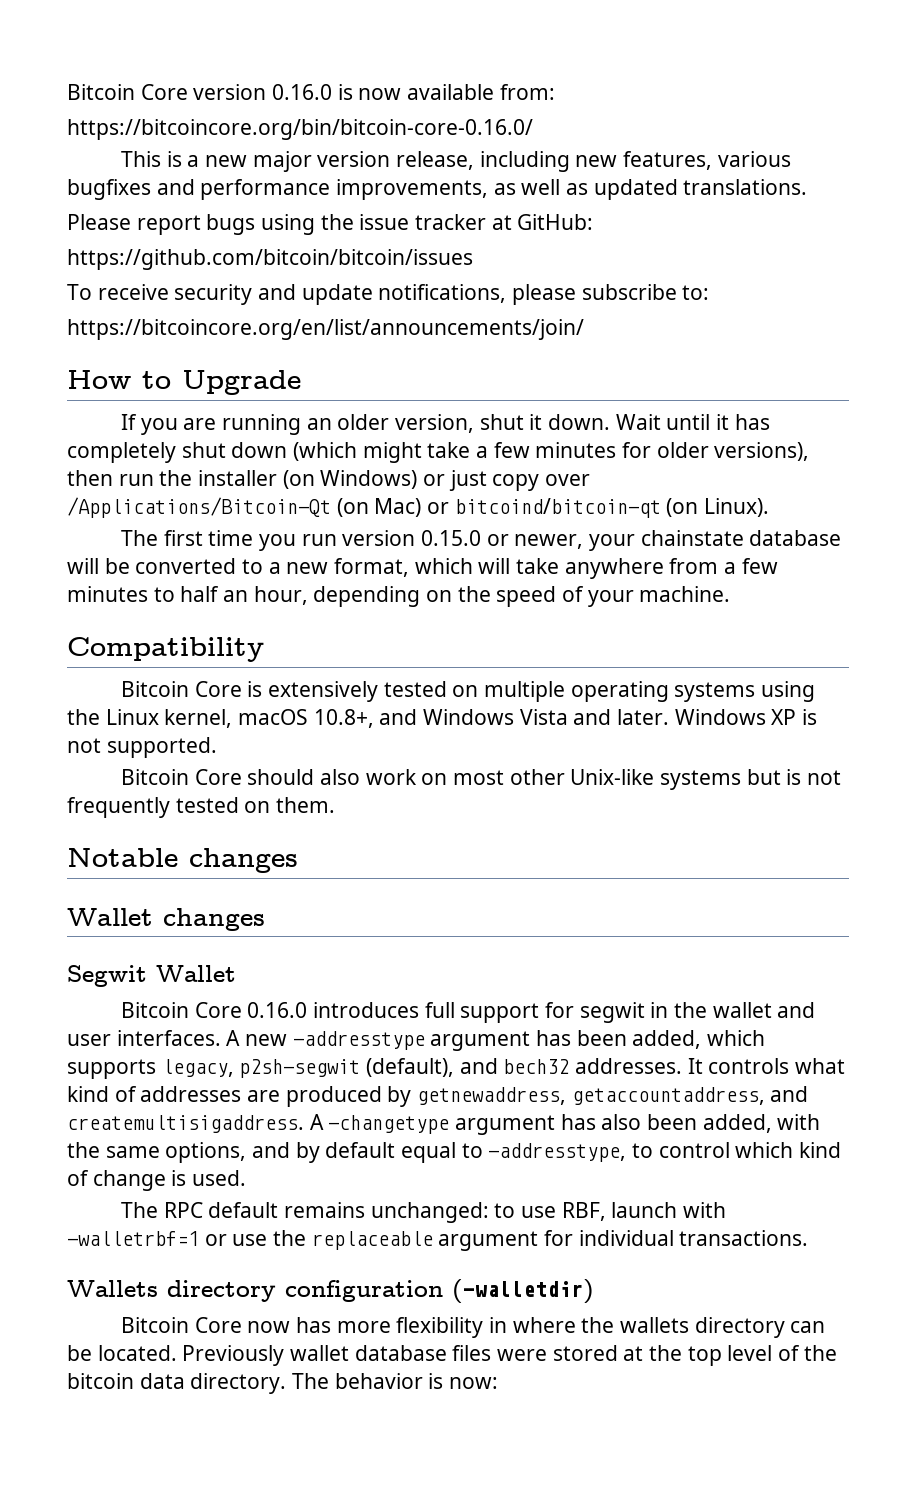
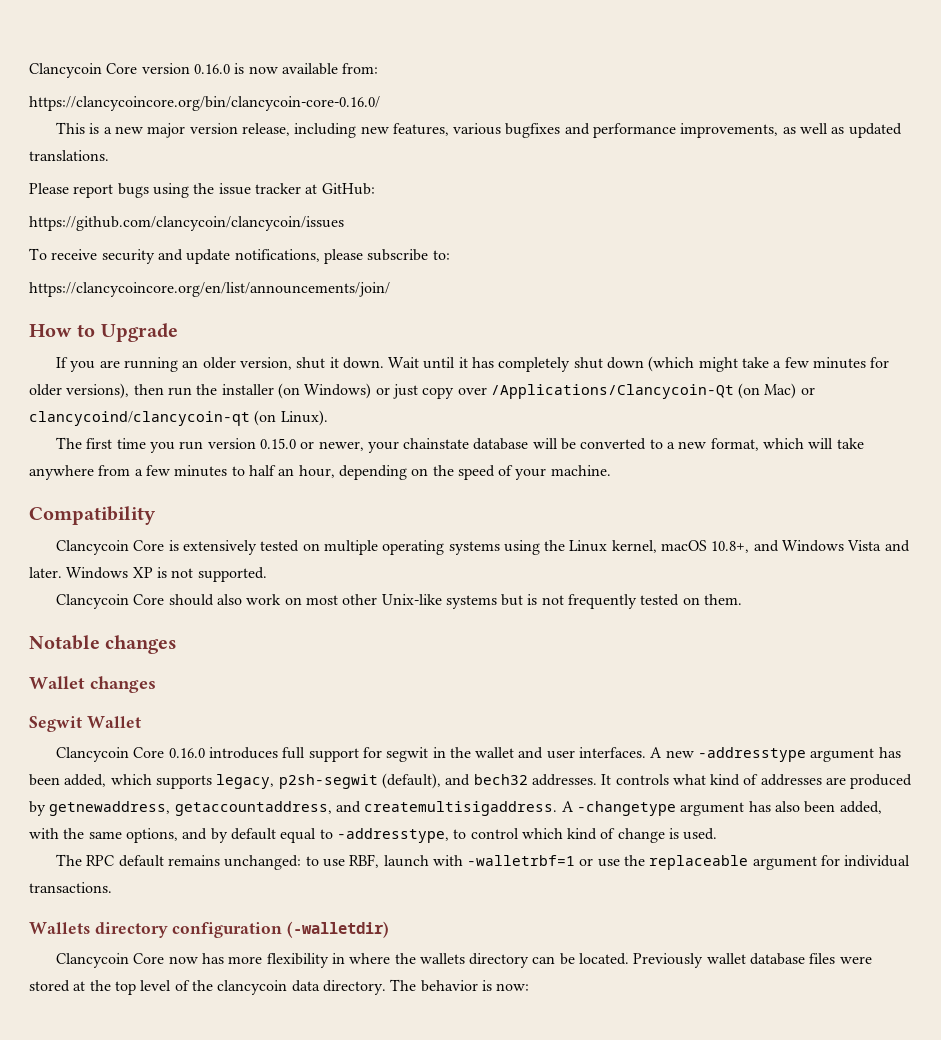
- Bitcoin Core version 0.16.0 is now available from:
+ Clancycoin Core version 0.16.0 is now available from:
- https://bitcoincore.org/bin/bitcoin-core-0.16.0/
+ https://clancycoincore.org/bin/clancycoin-core-0.16.0/
- https://github.com/bitcoin/bitcoin/issues
+ https://github.com/clancycoin/clancycoin/issues
- https://bitcoincore.org/en/list/announcements/join/
+ https://clancycoincore.org/en/list/announcements/join/
- Wait until it has completely shut down (which might take a few minutes for older versions), then run the installer (on Windows) or just copy over /Applications/Bitcoin-Qt (on Mac) or bitcoind/bitcoin-qt (on Linux).
+ Wait until it has completely shut down (which might take a few minutes for older versions), then run the installer (on Windows) or just copy over /Applications/Clancycoin-Qt (on Mac) or clancycoind/clancycoin-qt (on Linux).
- Bitcoin Core is extensively tested on multiple operating systems using the Linux kernel, macOS 10.8+, and Windows Vista and later.
+ Clancycoin Core is extensively tested on multiple operating systems using the Linux kernel, macOS 10.8+, and Windows Vista and later.
- Bitcoin Core should also work on most other Unix-like systems but is not frequently tested on them.
+ Clancycoin Core should also work on most other Unix-like systems but is not frequently tested on them.
- Bitcoin Core 0.16.0 introduces full support for segwit in the wallet and user interfaces.
+ Clancycoin Core 0.16.0 introduces full support for segwit in the wallet and user interfaces.
- Bitcoin Core now has more flexibility in where the wallets directory can be located.
+ Clancycoin Core now has more flexibility in where the wallets directory can be located.
- Previously wallet database files were stored at the top level of the bitcoin data directory.
+ Previously wallet database files were stored at the top level of the clancycoin data directory.

